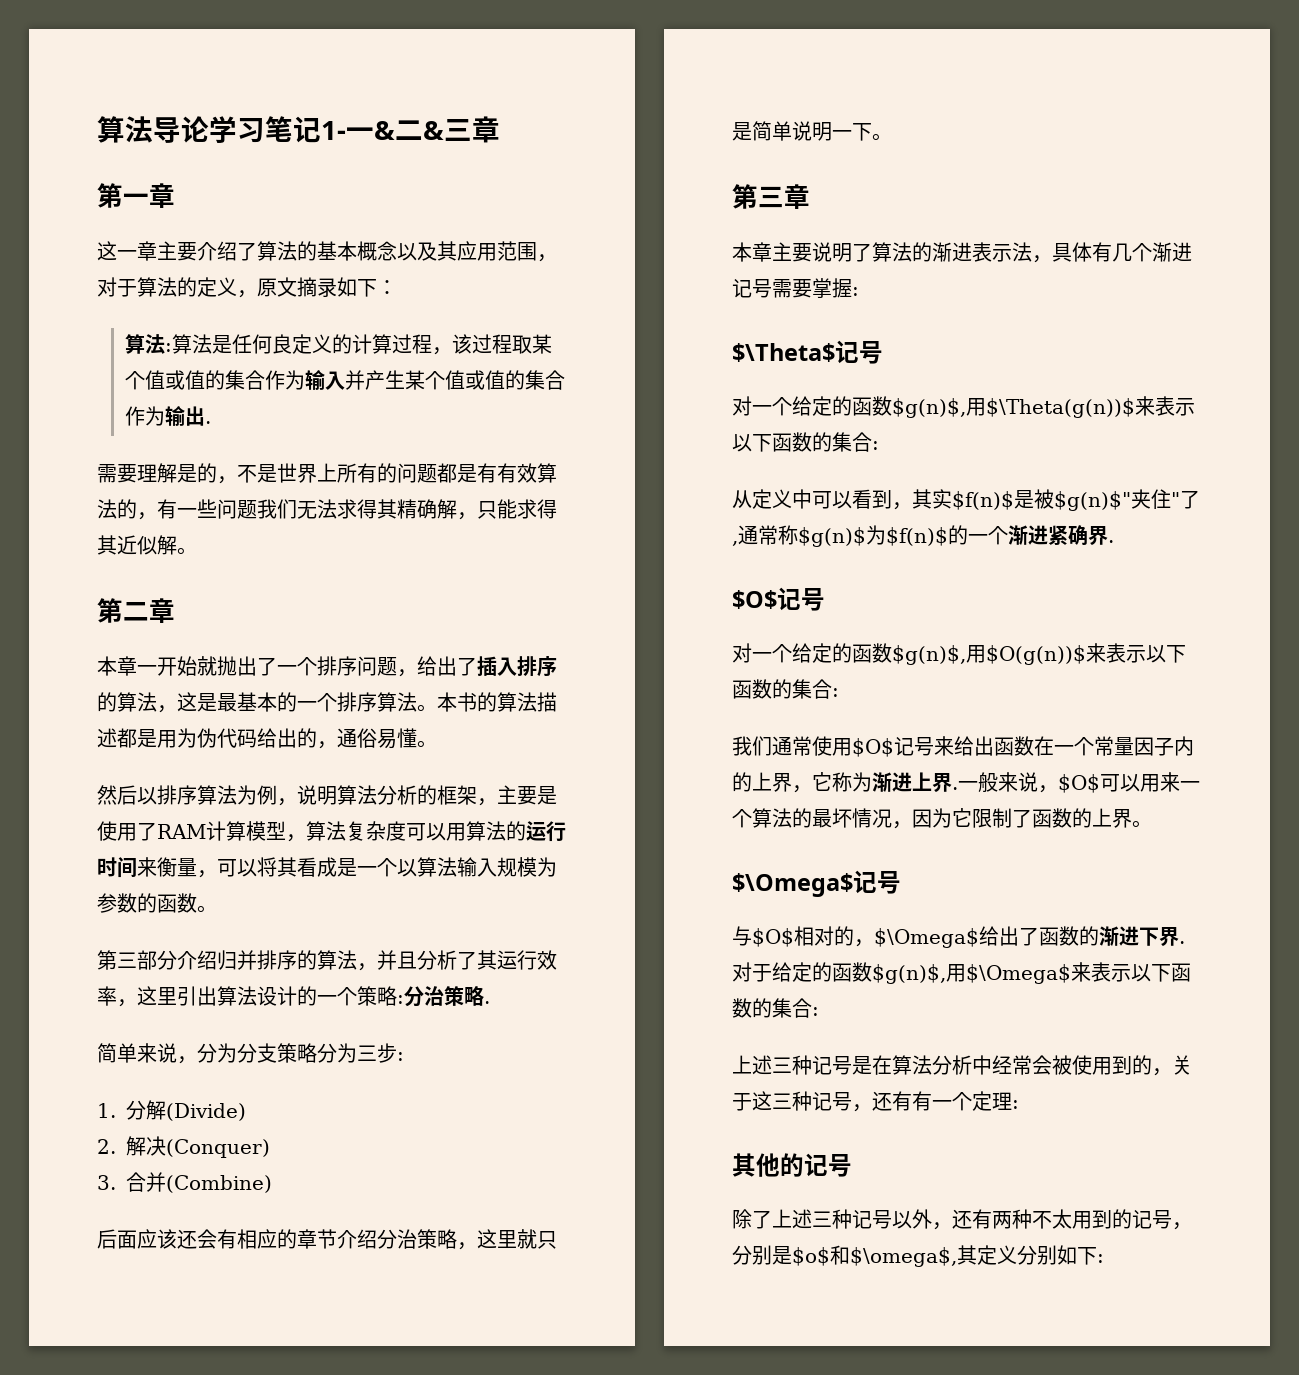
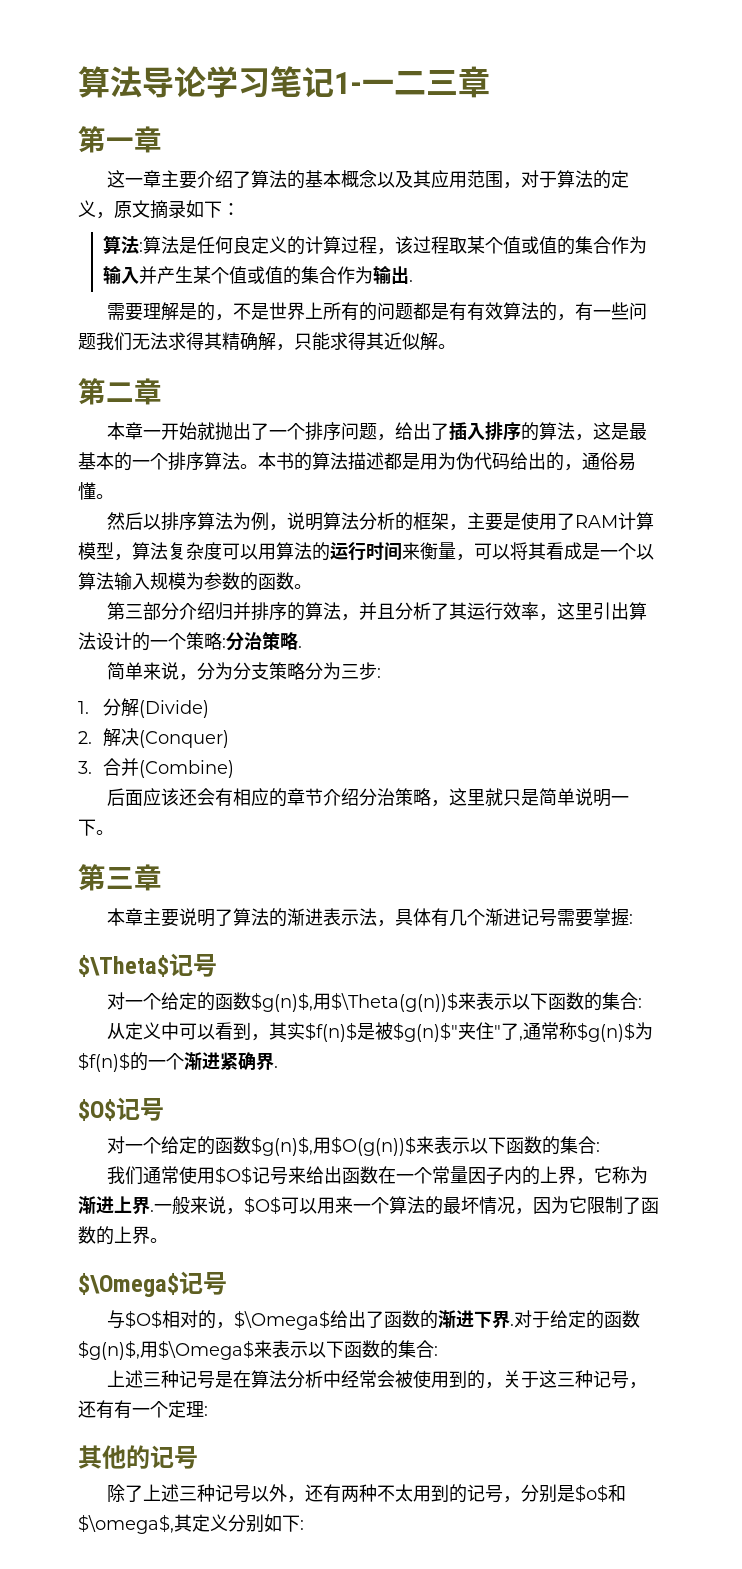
- 算法导论学习笔记1-一&二&三章
+ 算法导论学习笔记1-一二三章

